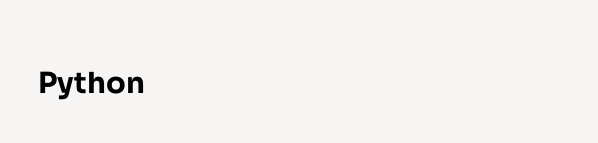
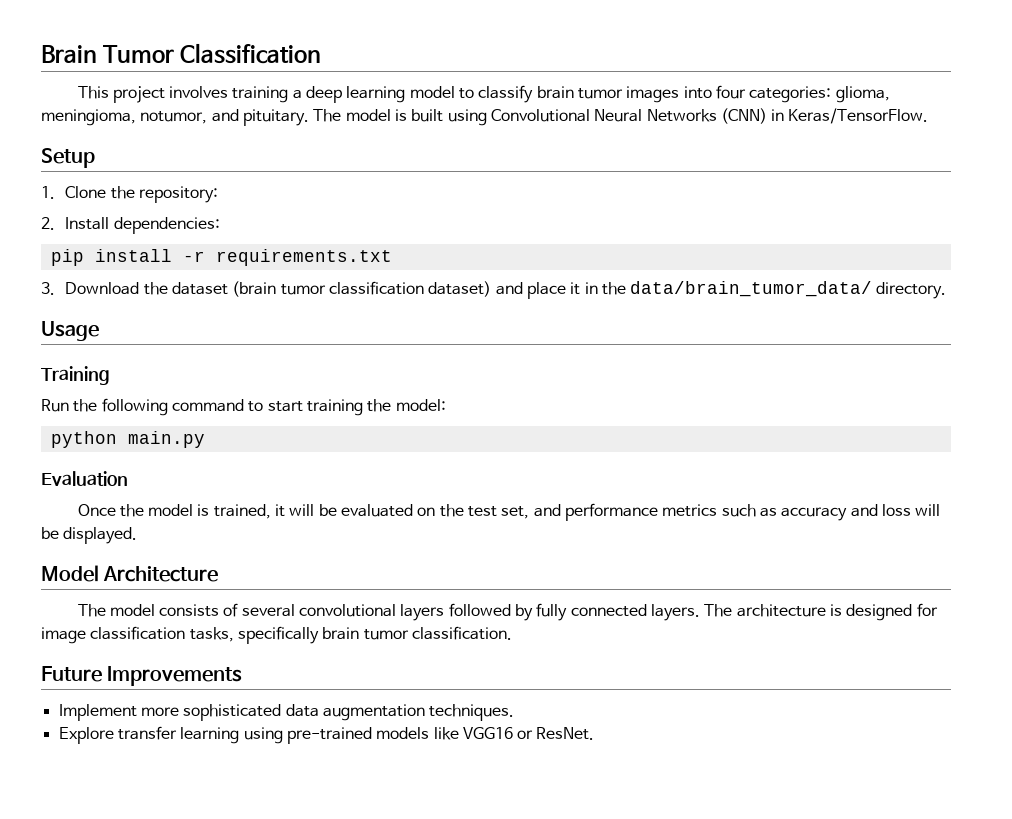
- Python
+ Brain Tumor Classification
+ This project involves training a deep learning model to classify brain tumor images into four categories: glioma, meningioma, notumor, and pituitary. The model is built using Convolutional Neural Networks (CNN) in Keras/TensorFlow.
+ Setup
+ 1. Clone the repository:
+ 2. Install dependencies:
+ pip install -r requirements.txt
+ 3. Download the dataset (brain tumor classification dataset) and place it in the data/brain_tumor_data/ directory.
+ Usage
+ Training
+ Run the following command to start training the model:
+ python main.py
+ Evaluation
+ Once the model is trained, it will be evaluated on the test set, and performance metrics such as accuracy and loss will be displayed.
+ Model Architecture
+ The model consists of several convolutional layers followed by fully connected layers. The architecture is designed for image classification tasks, specifically brain tumor classification.
+ Future Improvements
+ Implement more sophisticated data augmentation techniques.
+ Explore transfer learning using pre-trained models like VGG16 or ResNet.

